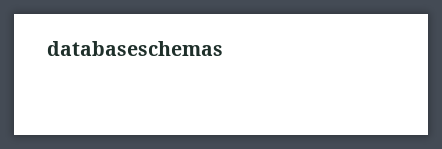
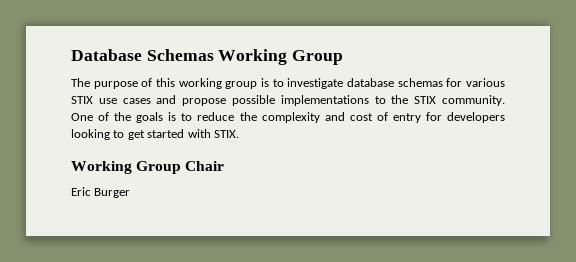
- databaseschemas
+ Database Schemas Working Group
+ The purpose of this working group is to investigate database schemas for various STIX use cases and propose possible implementations to the STIX community. One of the goals is to reduce the complexity and cost of entry for developers looking to get started with STIX.
+ Working Group Chair
+ Eric Burger

